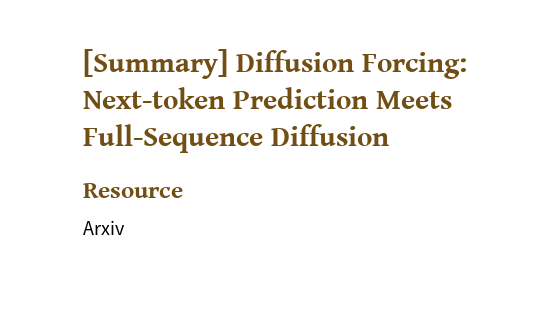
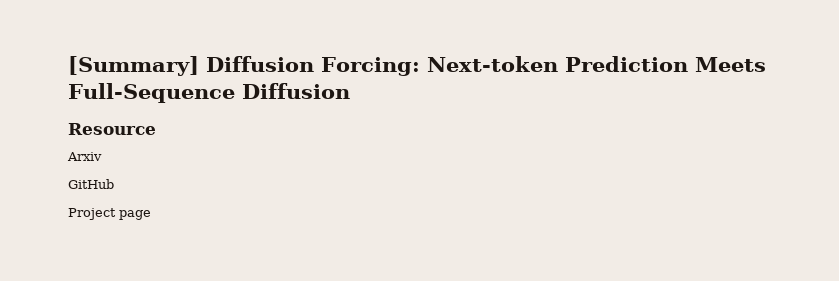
+ GitHub
+ Project page

